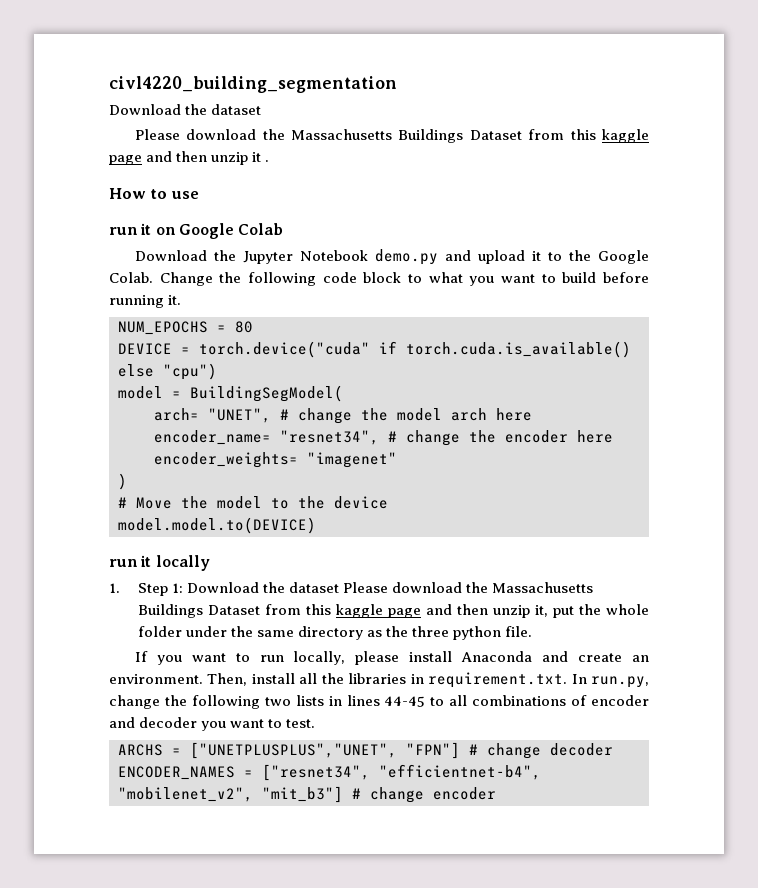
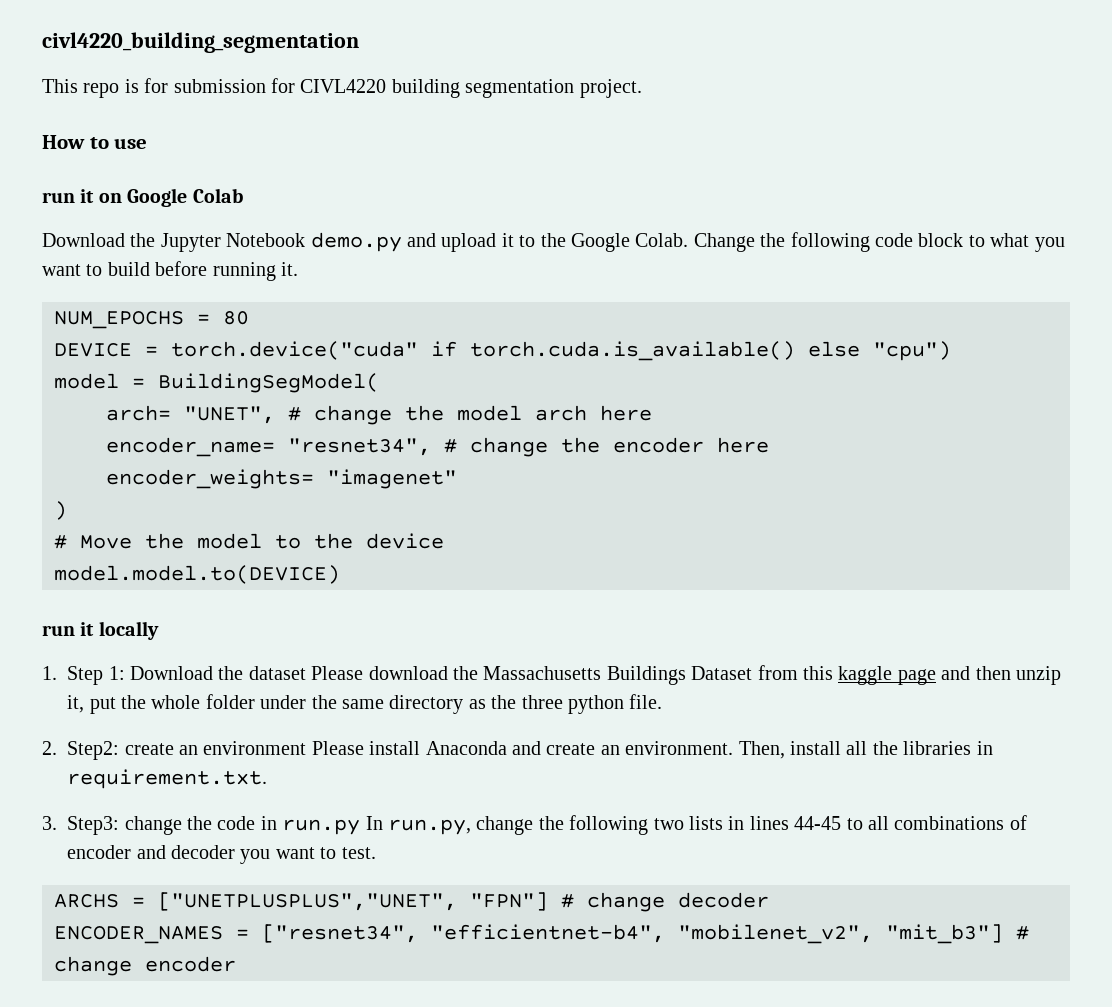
  civl4220_building_segmentation
- Download the dataset
- Please download the Massachusetts Buildings Dataset from this kaggle page and then unzip it .
+ This repo is for submission for CIVL4220 building segmentation project.
- If you want to run locally, please install Anaconda and create an environment.
+ 2. Step2: create an environment Please install Anaconda and create an environment.
- Then, install all the libraries in requirement.txt. In run.py, change the following two lists in lines 44-45 to all combinations of encoder and decoder you want to test.
+ Then, install all the libraries in requirement.txt.
+ 3. Step3: change the code in run.py In run.py, change the following two lists in lines 44-45 to all combinations of encoder and decoder you want to test.

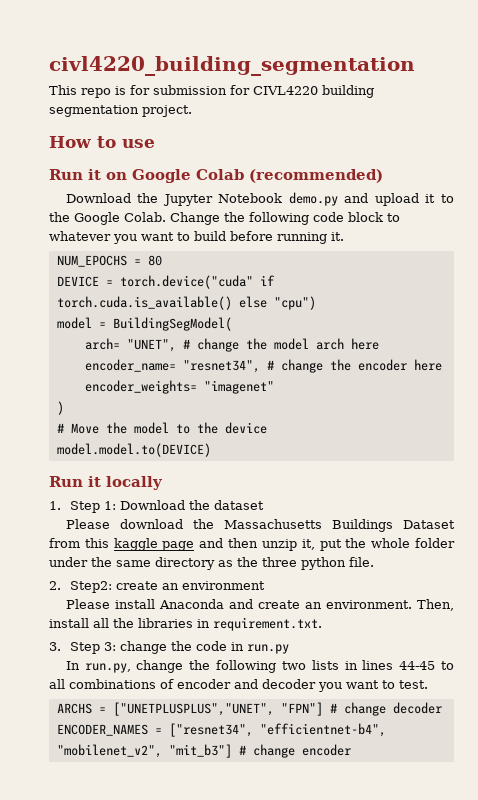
- run it on Google Colab
+ Run it on Google Colab (recommended)
- Change the following code block to what you want to build before running it.
+ Change the following code block to whatever you want to build before running it.
- run it locally
+ Run it locally
- 1. Step 1: Download the dataset Please download the Massachusetts Buildings Dataset from this kaggle page and then unzip it, put the whole folder under the same directory as the three python file.
+ 1. Step 1: Download the dataset
+ Please download the Massachusetts Buildings Dataset from this kaggle page and then unzip it, put the whole folder under the same directory as the three python file.
- 2. Step2: create an environment Please install Anaconda and create an environment.
+ 2. Step2: create an environment
+ Please install Anaconda and create an environment.
- 3. Step3: change the code in run.py In run.py, change the following two lists in lines 44-45 to all combinations of encoder and decoder you want to test.
+ 3. Step 3: change the code in run.py
+ In run.py, change the following two lists in lines 44-45 to all combinations of encoder and decoder you want to test.

